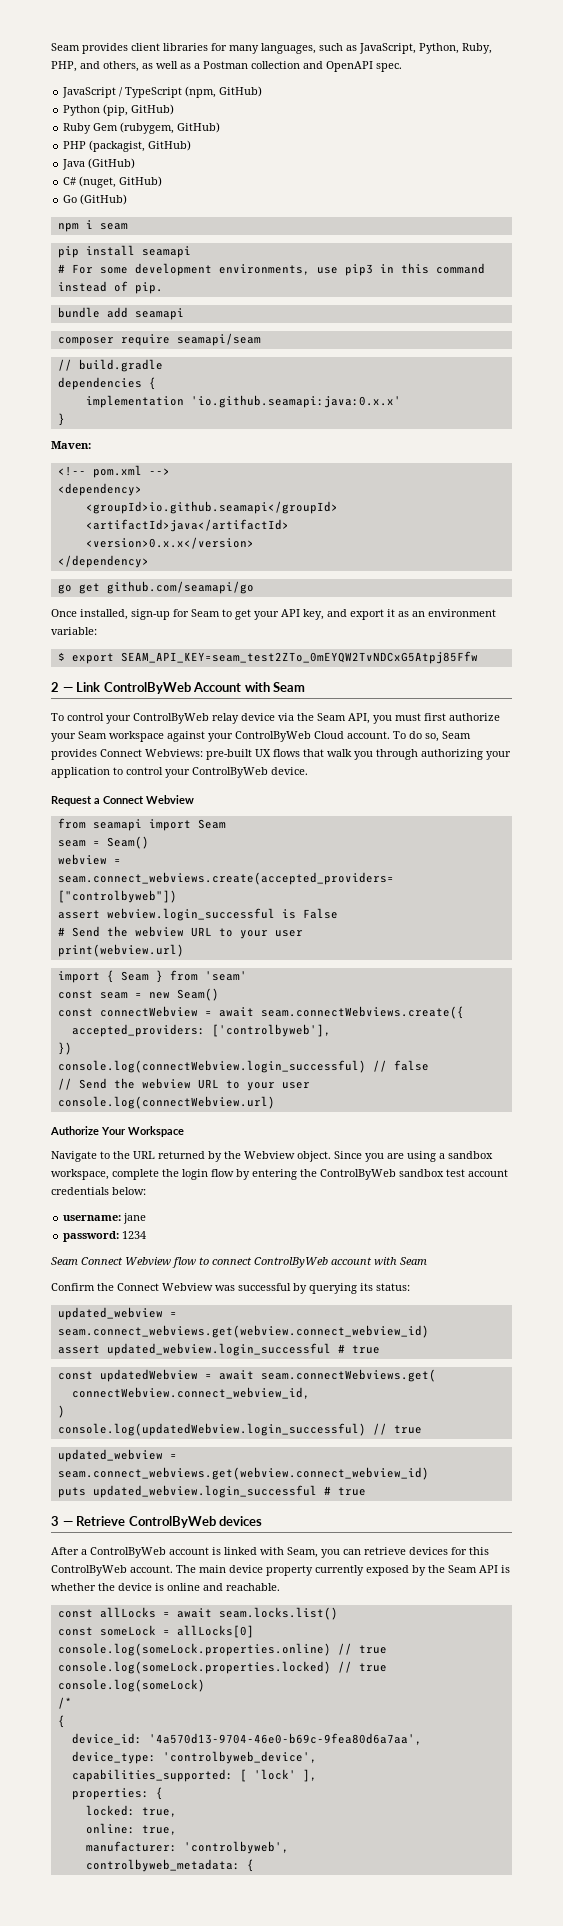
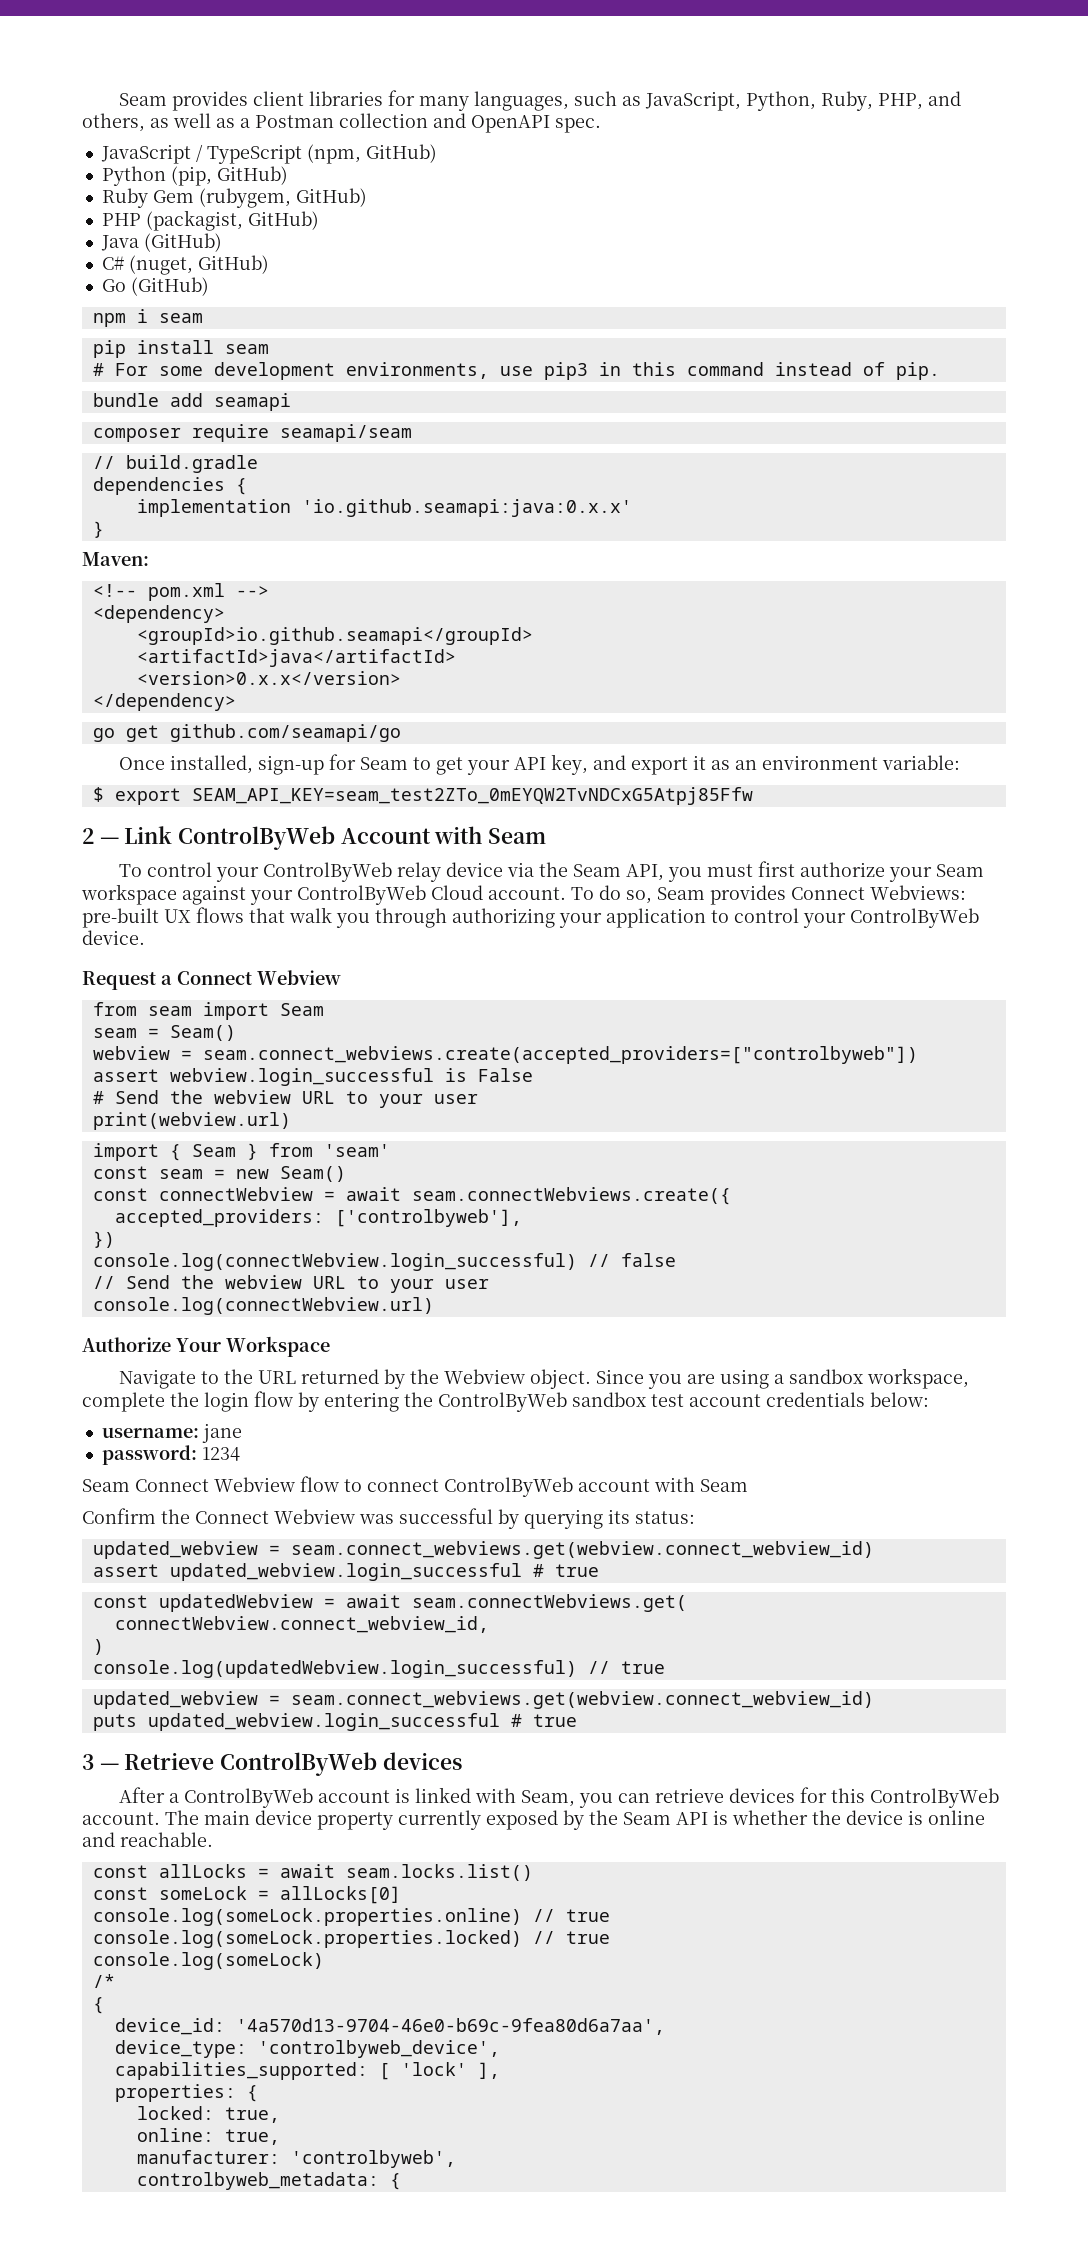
- pip install seamapi
+ pip install seam
- from seamapi import Seam
+ from seam import Seam

